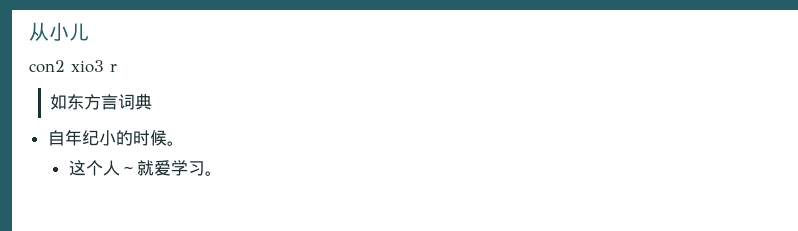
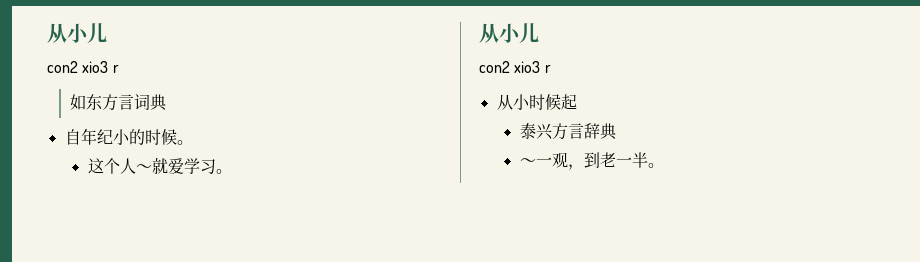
  这个人～就爱学习。
+ 从小儿
+ con2 xio3 r
+ 从小时候起
+ 泰兴方言辞典
+ ～一观，到老一半。

